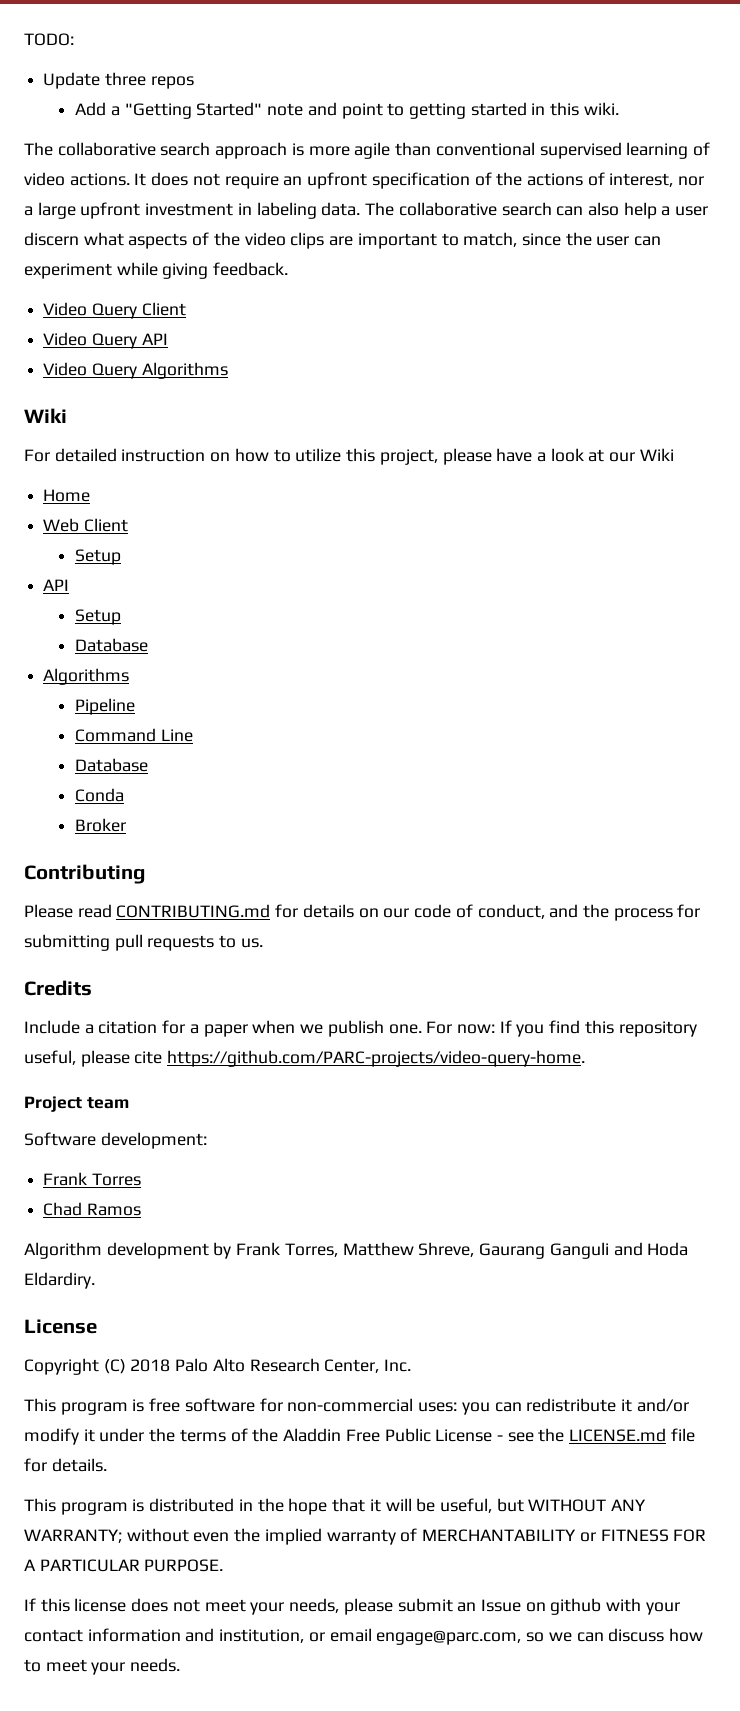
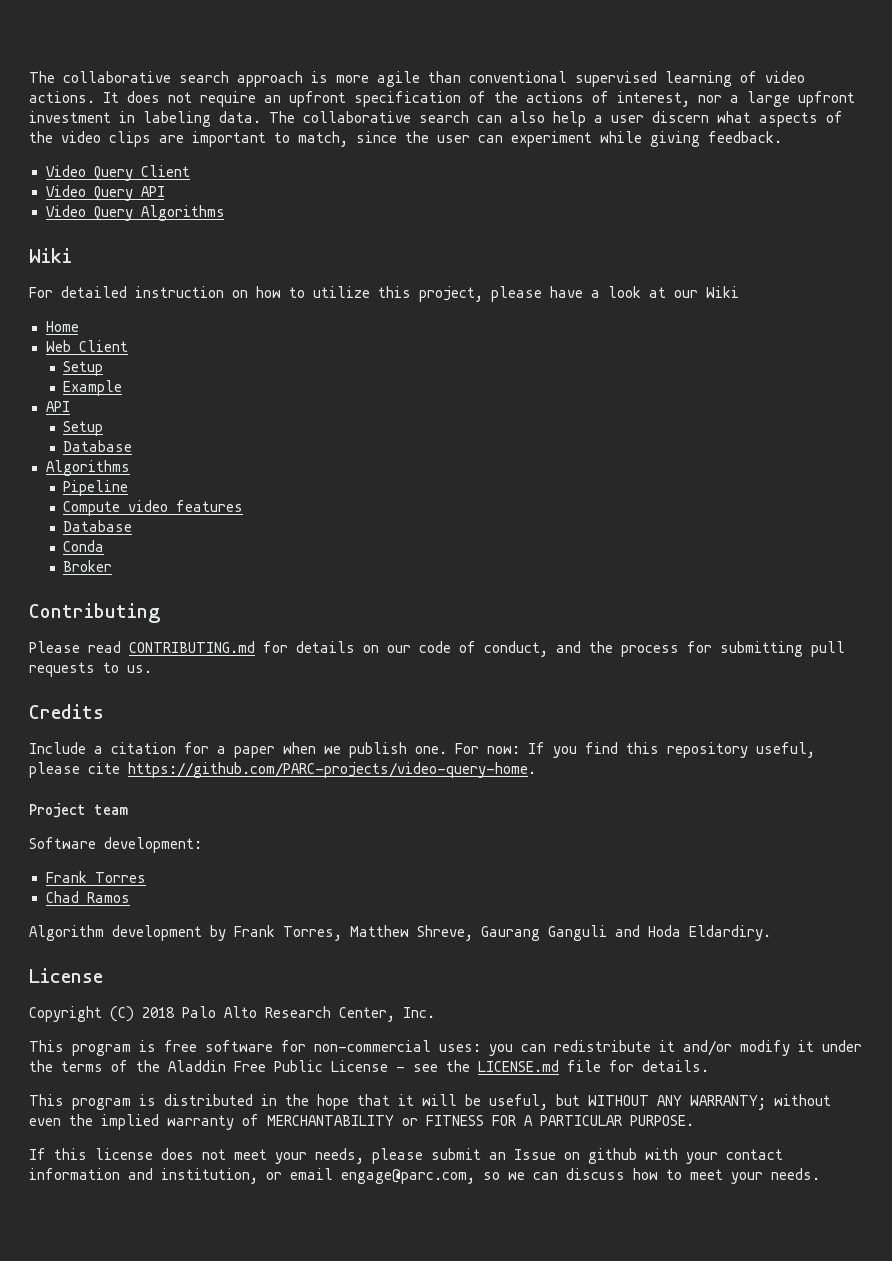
- TODO:
- Update three repos
- Add a "Getting Started" note and point to getting started in this wiki.
+ Example
- Command Line
+ Compute video features

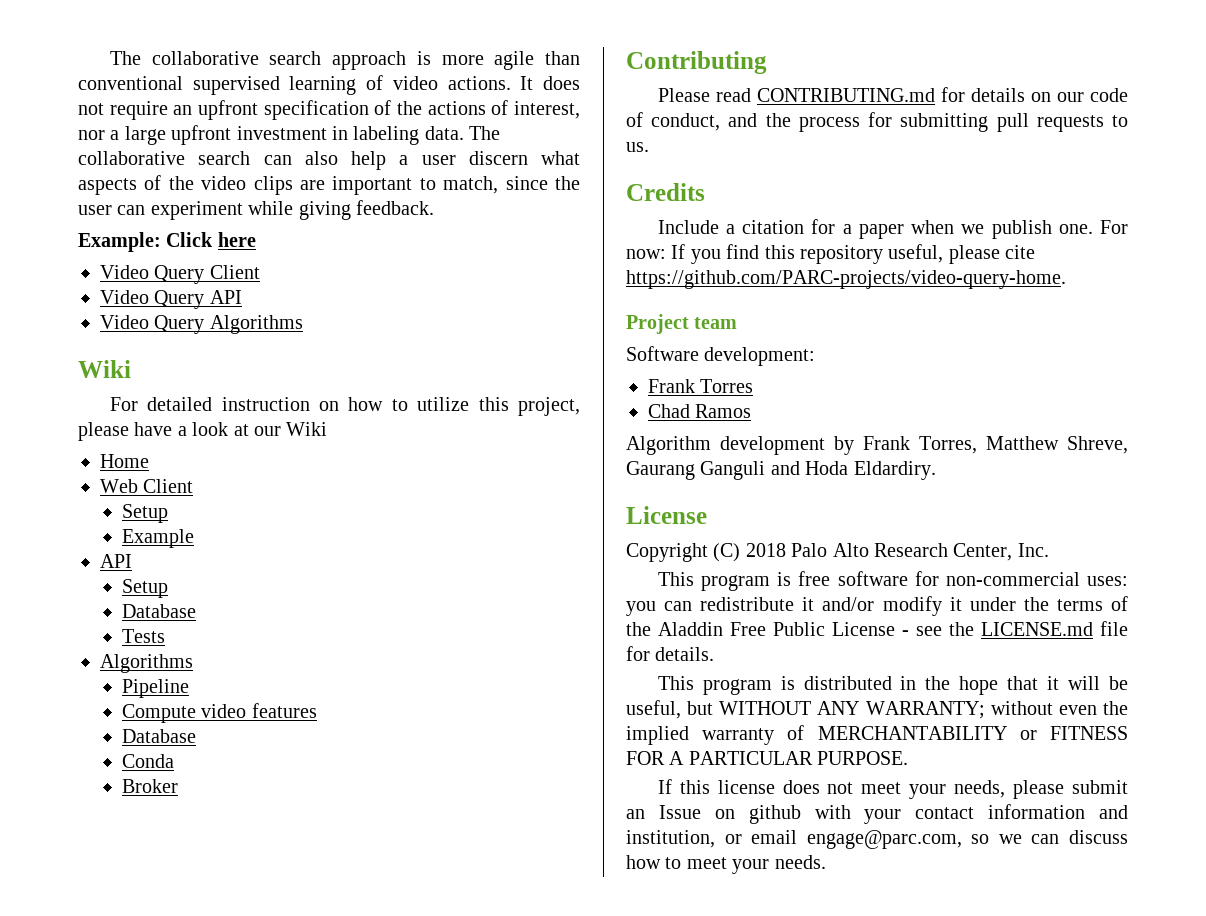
+ Example: Click here
+ Tests

